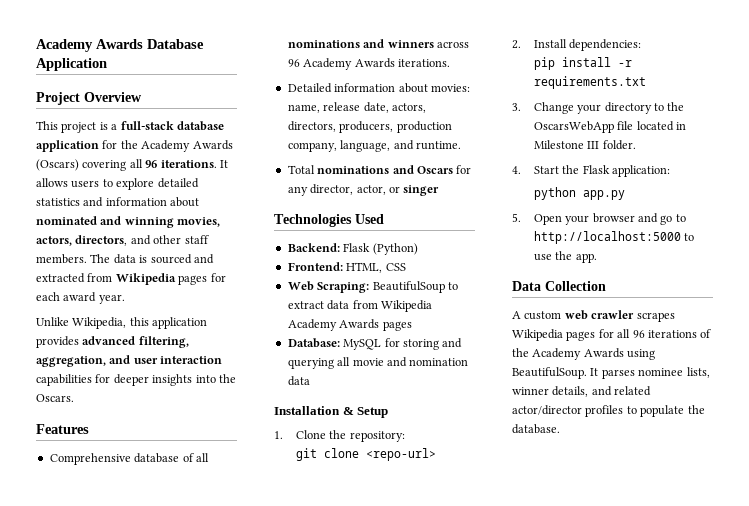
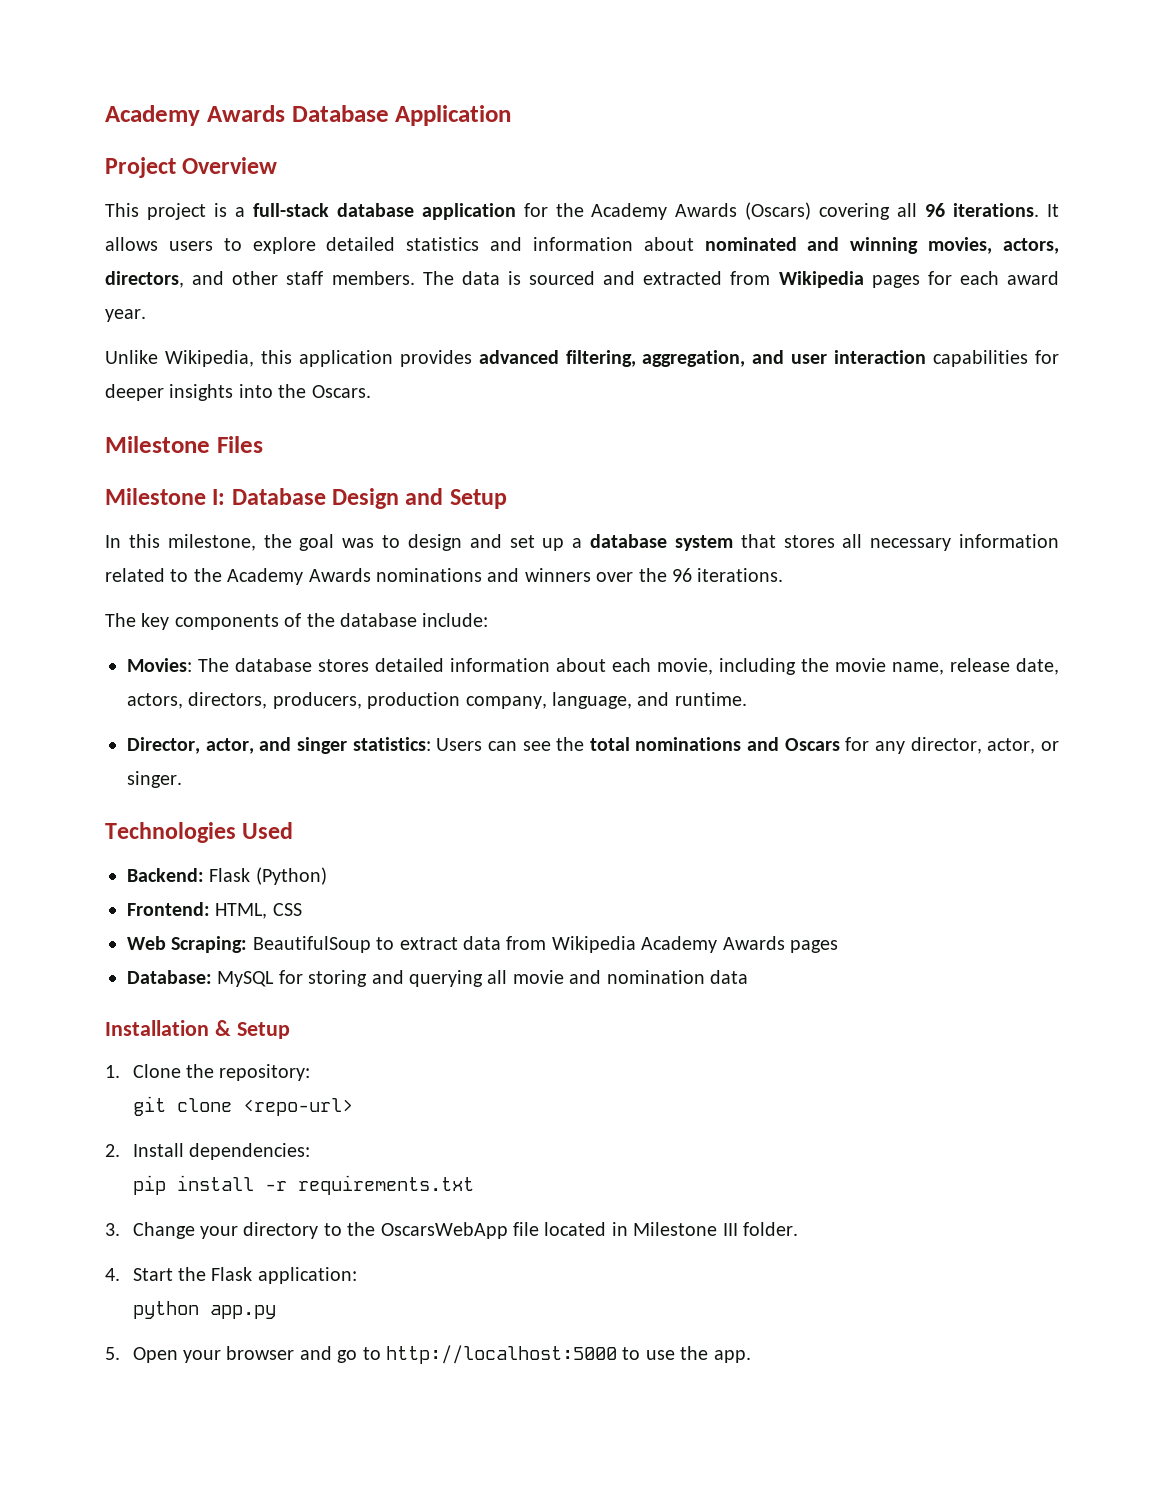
- Features
- Comprehensive database of all nominations and winners across 96 Academy Awards iterations.
- Detailed information about movies: name, release date, actors, directors, producers, production company, language, and runtime.
+ Milestone Files
+ Milestone I: Database Design and Setup
+ In this milestone, the goal was to design and set up a database system that stores all necessary information related to the Academy Awards nominations and winners over the 96 iterations.
+ The key components of the database include:
+ Movies: The database stores detailed information about each movie, including the movie name, release date, actors, directors, producers, production company, language, and runtime.
- Total nominations and Oscars for any director, actor, or singer
+ Director, actor, and singer statistics: Users can see the total nominations and Oscars for any director, actor, or singer.
- Data Collection
- A custom web crawler scrapes Wikipedia pages for all 96 iterations of the Academy Awards using BeautifulSoup. It parses nominee lists, winner details, and related actor/director profiles to populate the database.

